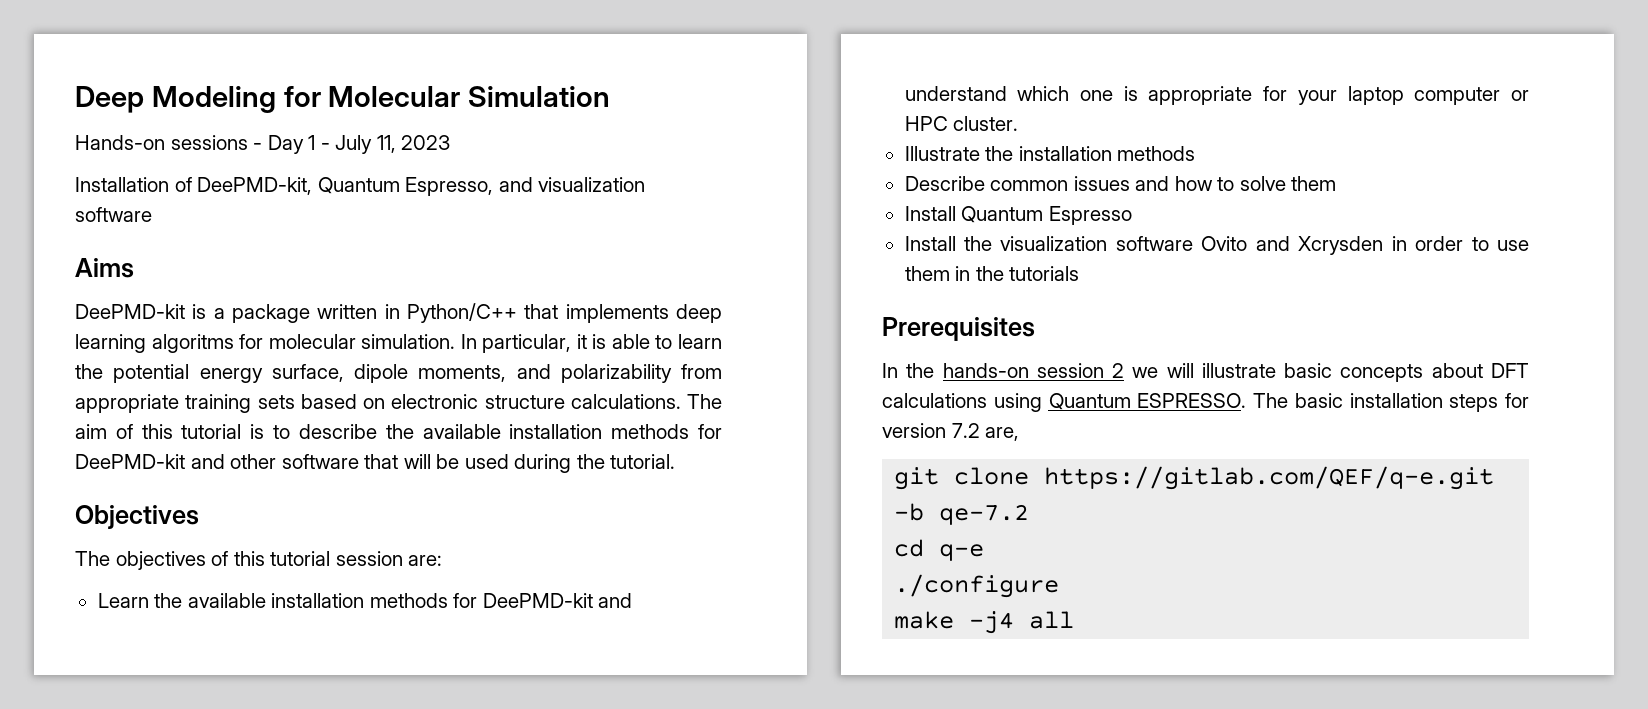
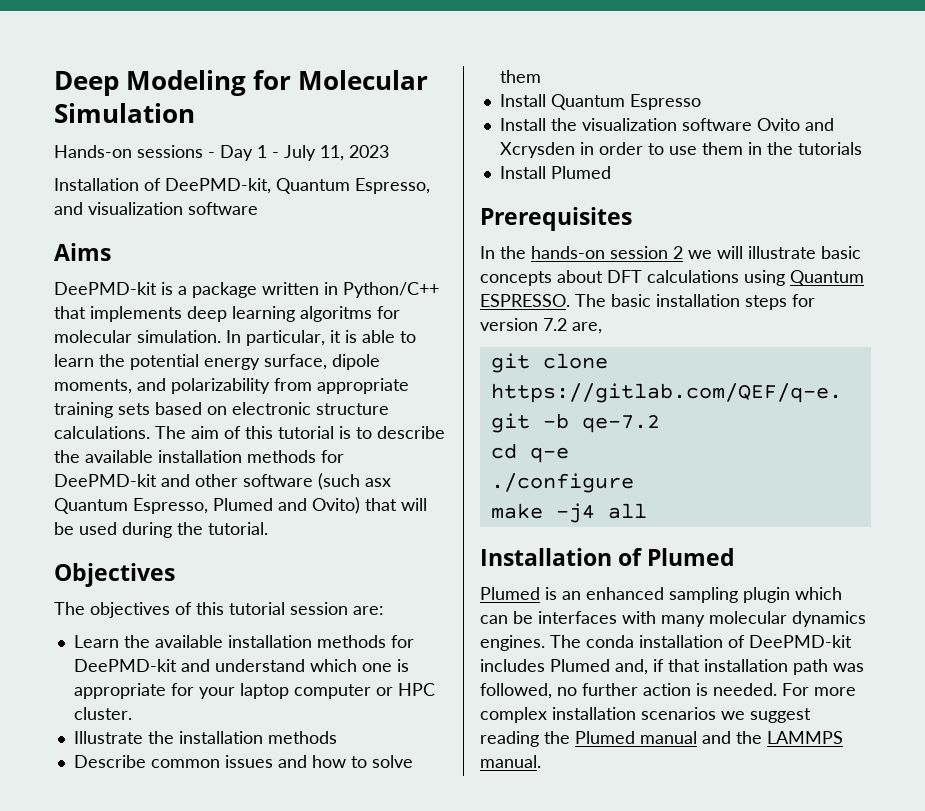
- The aim of this tutorial is to describe the available installation methods for DeePMD-kit and other software that will be used during the tutorial.
+ The aim of this tutorial is to describe the available installation methods for DeePMD-kit and other software (such asx Quantum Espresso, Plumed and Ovito) that will be used during the tutorial.
+ Install Plumed
+ Installation of Plumed
+ Plumed is an enhanced sampling plugin which can be interfaces with many molecular dynamics engines. The conda installation of DeePMD-kit includes Plumed and, if that installation path was followed, no further action is needed. For more complex installation scenarios we suggest reading the Plumed manual and the LAMMPS manual.

